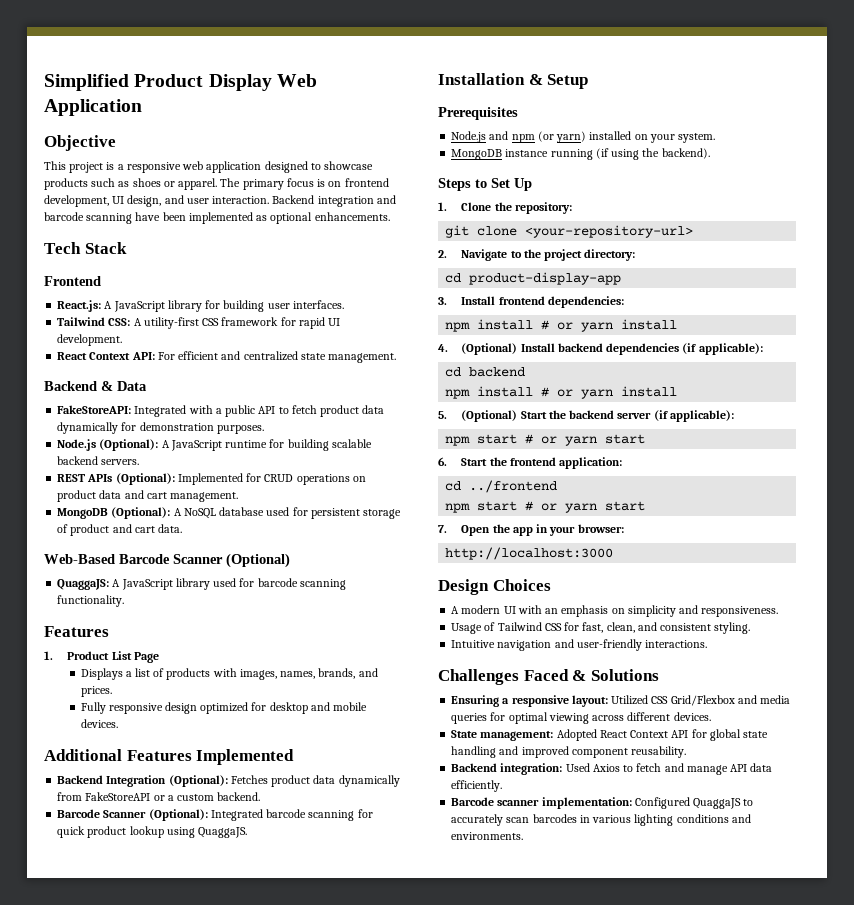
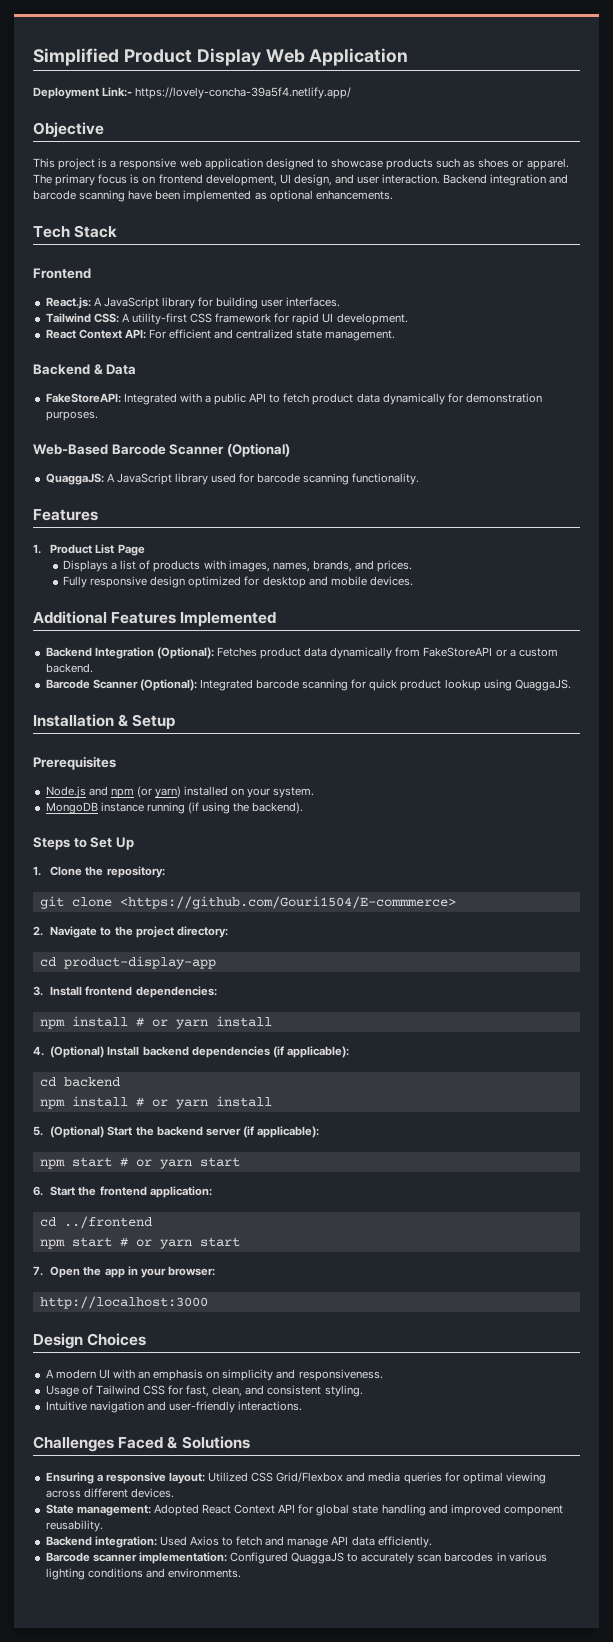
+ Deployment Link:- https://lovely-concha-39a5f4.netlify.app/
- Node.js (Optional): A JavaScript runtime for building scalable backend servers.
- REST APIs (Optional): Implemented for CRUD operations on product data and cart management.
- MongoDB (Optional): A NoSQL database used for persistent storage of product and cart data.
- git clone <your-repository-url>
+ git clone <https://github.com/Gouri1504/E-commmerce>

